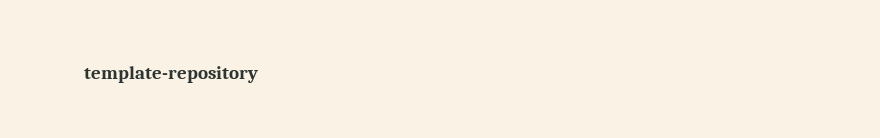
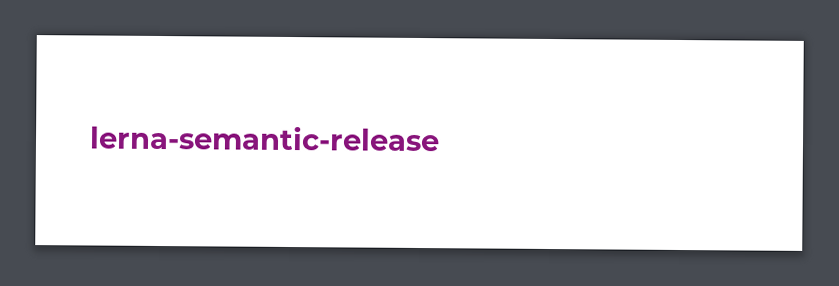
- template-repository
+ lerna-semantic-release

